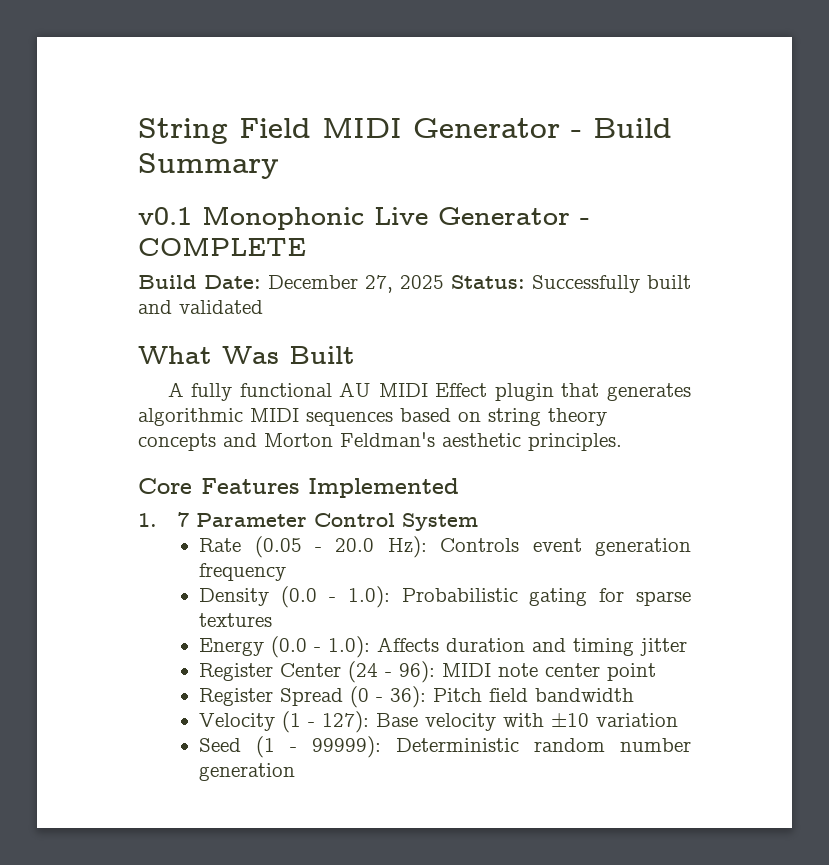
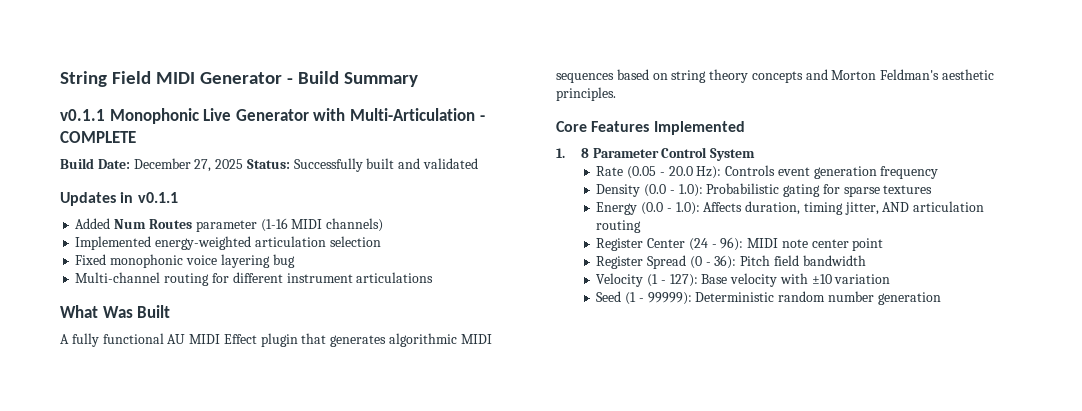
- v0.1 Monophonic Live Generator - COMPLETE
+ v0.1.1 Monophonic Live Generator with Multi-Articulation - COMPLETE
+ Updates in v0.1.1
+ Added Num Routes parameter (1-16 MIDI channels)
+ Implemented energy-weighted articulation selection
+ Fixed monophonic voice layering bug
+ Multi-channel routing for different instrument articulations
- 1. 7 Parameter Control System
+ 1. 8 Parameter Control System
- Energy (0.0 - 1.0): Affects duration and timing jitter
+ Energy (0.0 - 1.0): Affects duration, timing jitter, AND articulation routing

